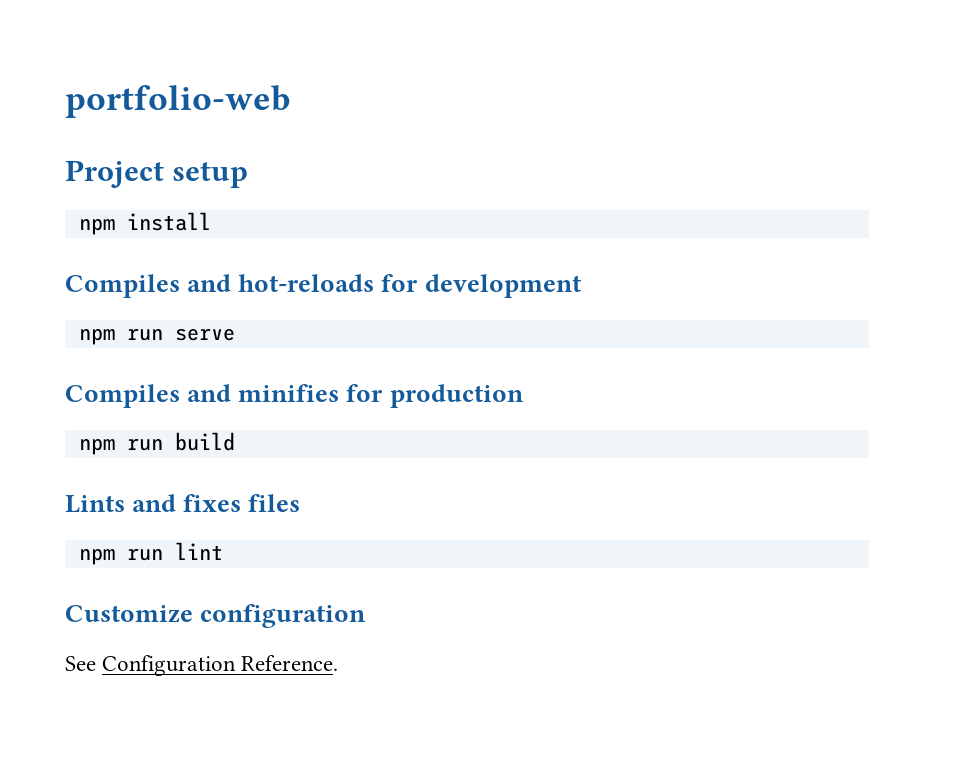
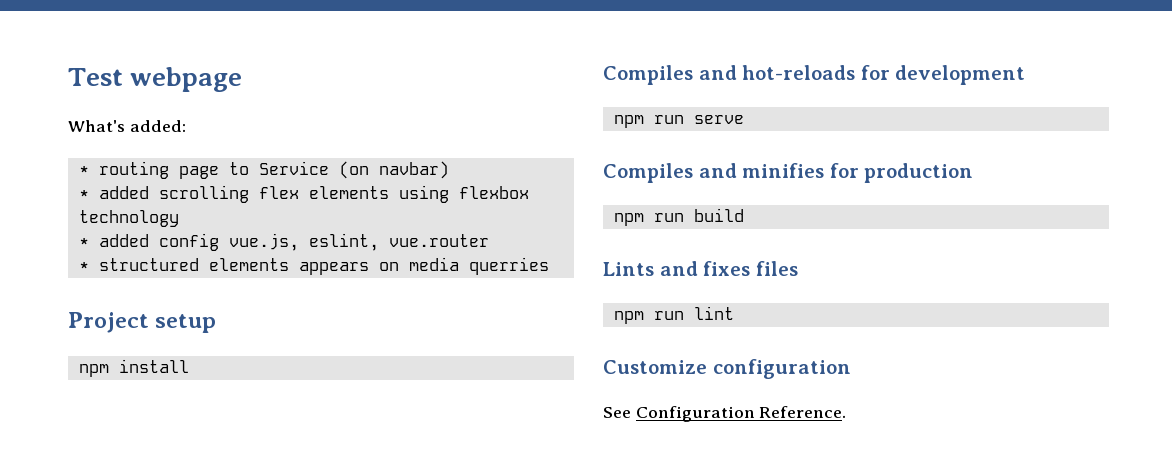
- portfolio-web
+ Test webpage
+ What's added:
+ * routing page to Service (on navbar)
+ * added scrolling flex elements using flexbox technology
+ * added config vue.js, eslint, vue.router
+ * structured elements appears on media querries

